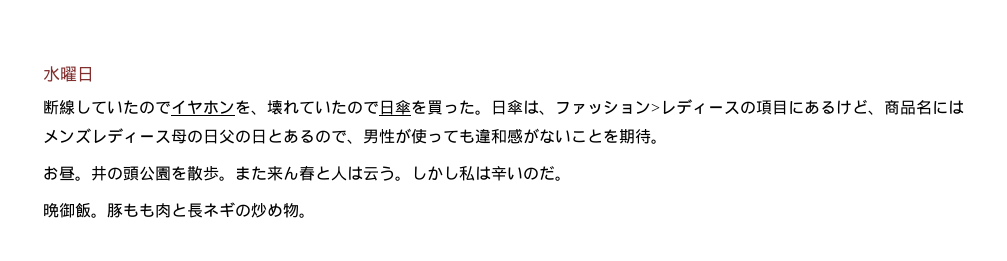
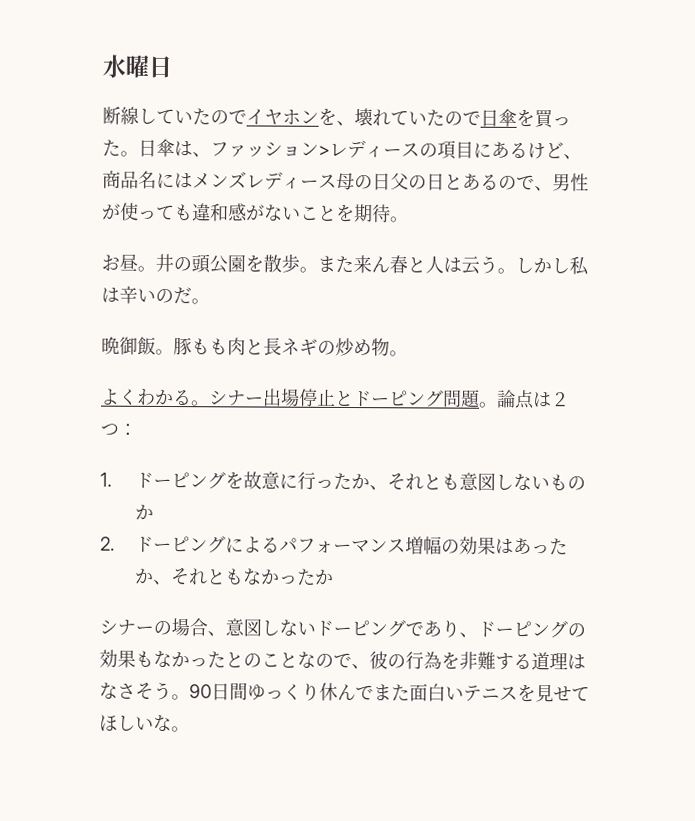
+ よくわかる。シナー出場停止とドーピング問題。論点は２つ：
+ 1.ドーピングを故意に行ったか、それとも意図しないものか
+ 2.ドーピングによるパフォーマンス増幅の効果はあったか、それともなかったか
+ シナーの場合、意図しないドーピングであり、ドーピングの効果もなかったとのことなので、彼の行為を非難する道理はなさそう。90日間ゆっくり休んでまた面白いテニスを見せてほしいな。

